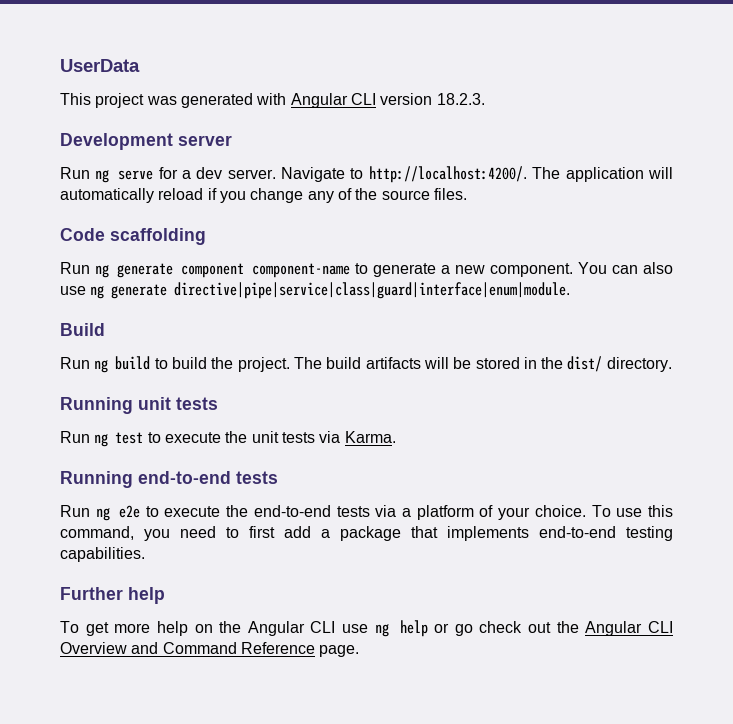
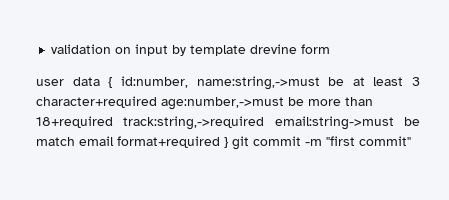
- UserData
- This project was generated with Angular CLI version 18.2.3.
- Development server
- Run ng serve for a dev server. Navigate to http://localhost:4200/. The application will automatically reload if you change any of the source files.
- Code scaffolding
- Run ng generate component component-name to generate a new component. You can also use ng generate directive|pipe|service|class|guard|interface|enum|module.
- Build
- Run ng build to build the project. The build artifacts will be stored in the dist/ directory.
- Running unit tests
- Run ng test to execute the unit tests via Karma.
- Running end-to-end tests
- Run ng e2e to execute the end-to-end tests via a platform of your choice. To use this command, you need to first add a package that implements end-to-end testing capabilities.
- Further help
- To get more help on the Angular CLI use ng help or go check out the Angular CLI Overview and Command Reference page.
+ validation on input by template drevine form
+ user data { id:number, name:string,->must be at least 3 character+required age:number,->must be more than 18+required track:string,->required email:string->must be match email format+required } git commit -m "first commit"

